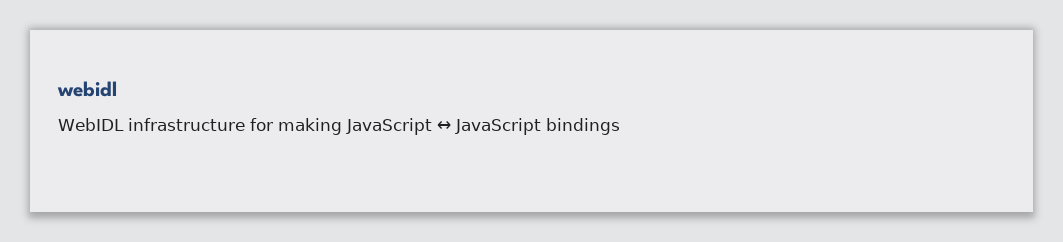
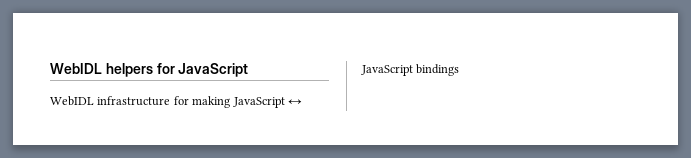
- webidl
+ WebIDL helpers for JavaScript

